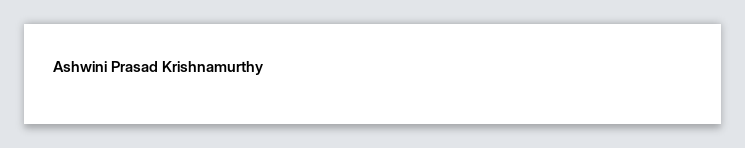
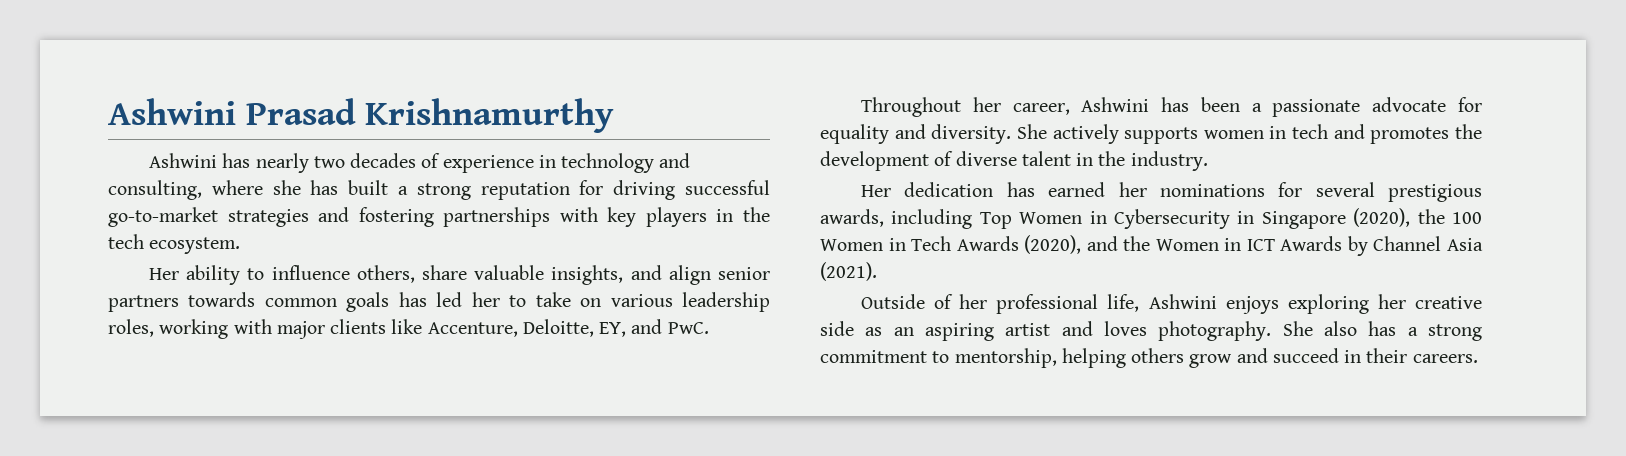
+ Ashwini has nearly two decades of experience in technology and consulting, where she has built a strong reputation for driving successful go-to-market strategies and fostering partnerships with key players in the tech ecosystem.
+ Her ability to influence others, share valuable insights, and align senior partners towards common goals has led her to take on various leadership roles, working with major clients like Accenture, Deloitte, EY, and PwC.
+ Throughout her career, Ashwini has been a passionate advocate for equality and diversity. She actively supports women in tech and promotes the development of diverse talent in the industry.
+ Her dedication has earned her nominations for several prestigious awards, including Top Women in Cybersecurity in Singapore (2020), the 100 Women in Tech Awards (2020), and the Women in ICT Awards by Channel Asia (2021).
+ Outside of her professional life, Ashwini enjoys exploring her creative side as an aspiring artist and loves photography. She also has a strong commitment to mentorship, helping others grow and succeed in their careers.

